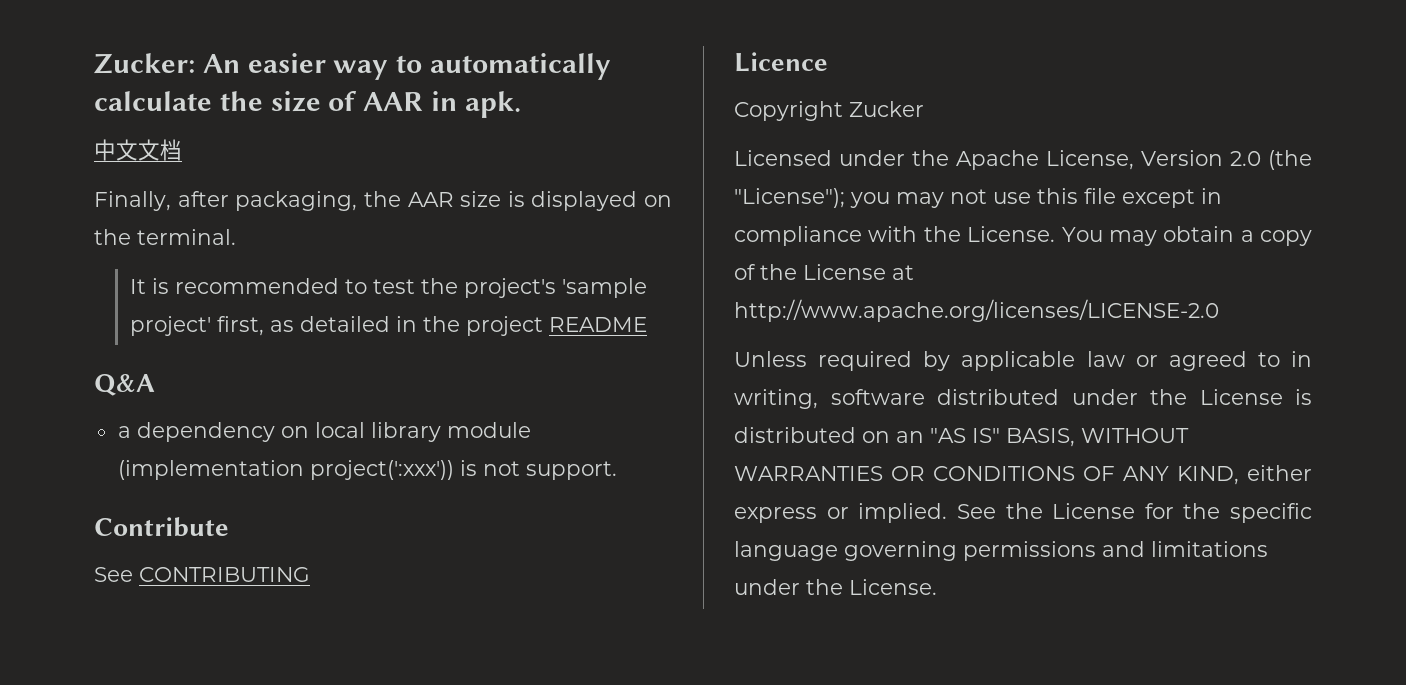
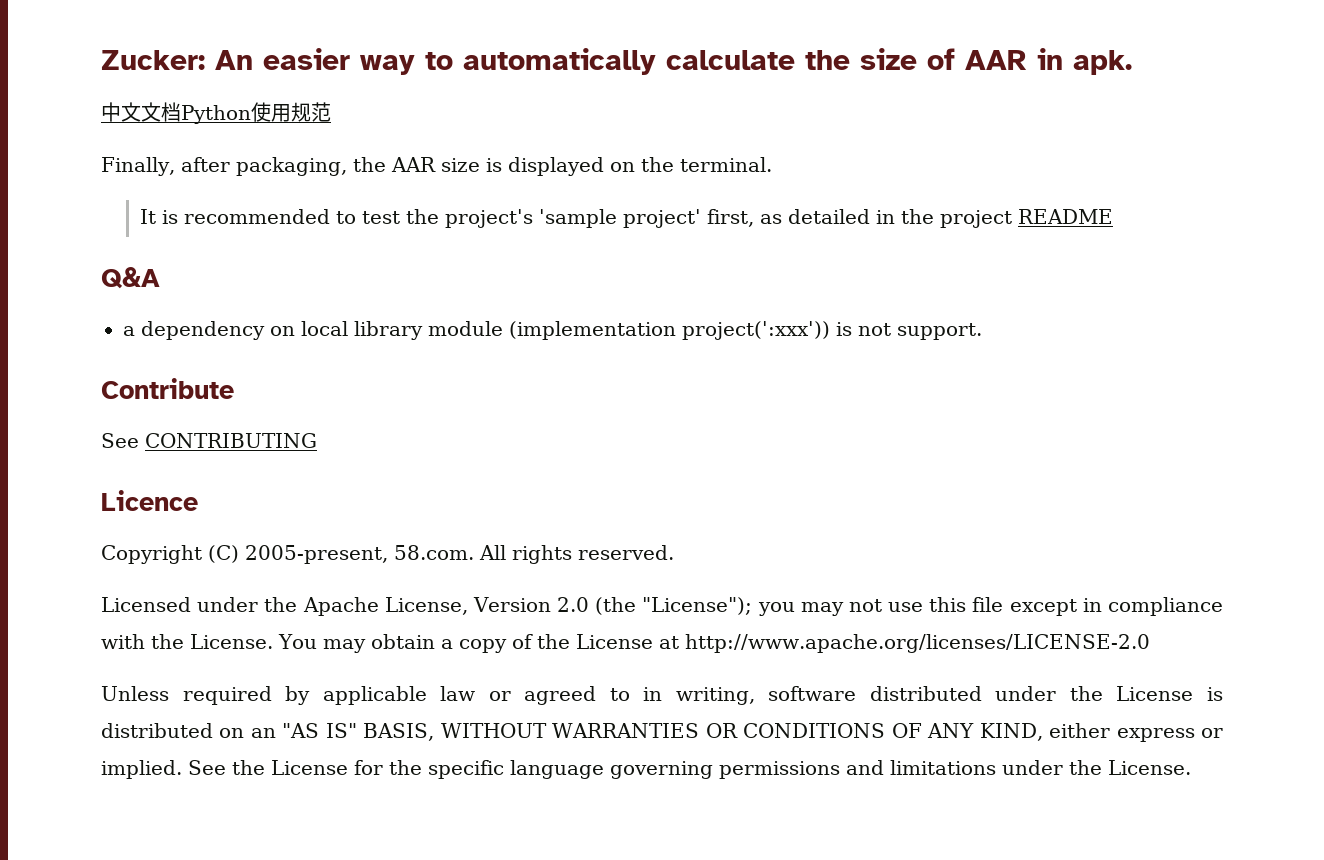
- 中文文档
+ 中文文档Python使用规范
- Copyright Zucker
+ Copyright (C) 2005-present, 58.com. All rights reserved.

